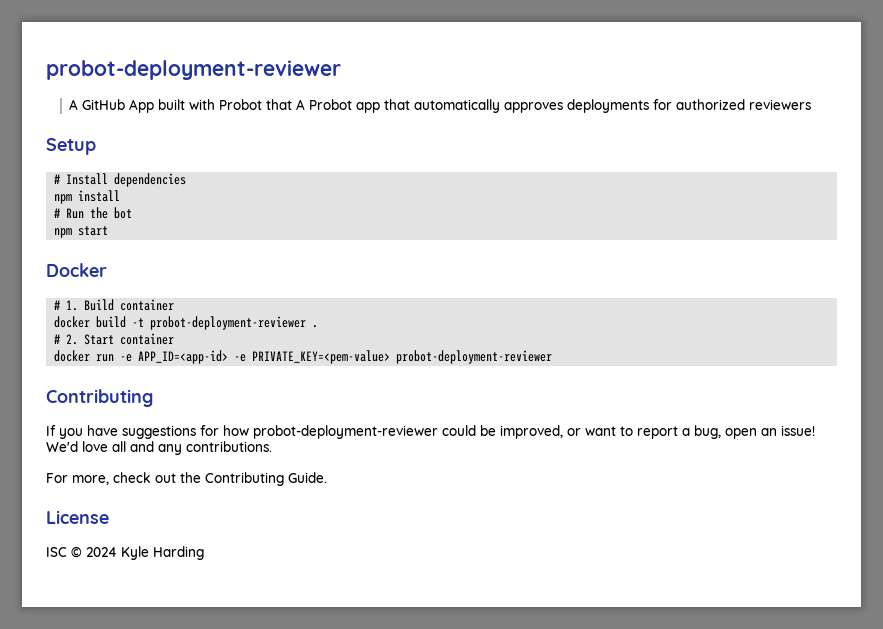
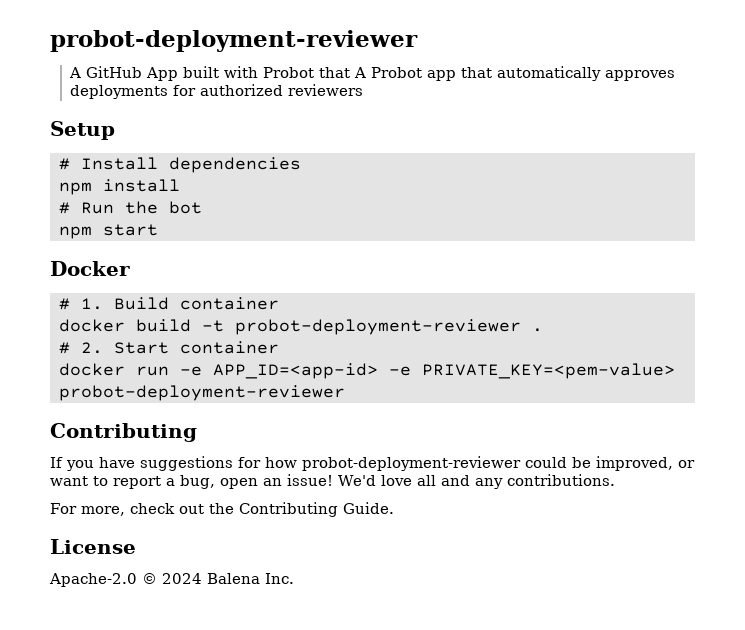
- ISC © 2024 Kyle Harding
+ Apache-2.0 © 2024 Balena Inc.

